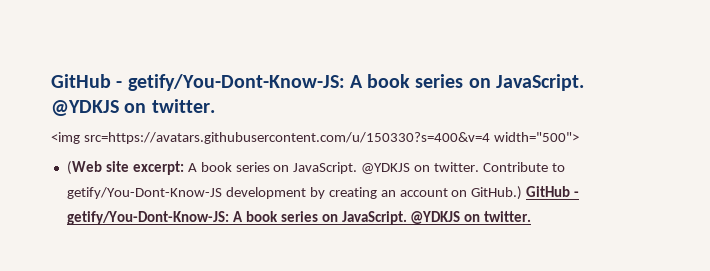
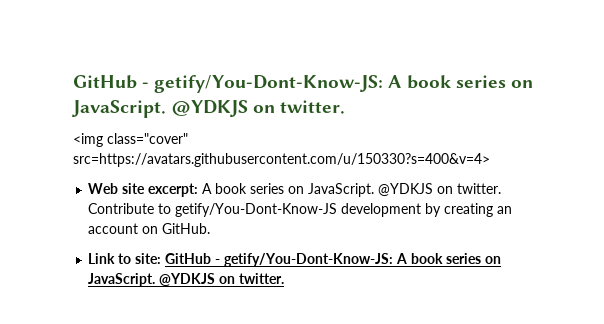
- <img src=https://avatars.githubusercontent.com/u/150330?s=400&v=4 width="500">
- (Web site excerpt: A book series on JavaScript.
+ <img class="cover" src=https://avatars.githubusercontent.com/u/150330?s=400&v=4>
+ Web site excerpt: A book series on JavaScript.
- Contribute to getify/You-Dont-Know-JS development by creating an account on GitHub.) GitHub - getify/You-Dont-Know-JS: A book series on JavaScript.
+ Contribute to getify/You-Dont-Know-JS development by creating an account on GitHub.
+ Link to site: GitHub - getify/You-Dont-Know-JS: A book series on JavaScript.

